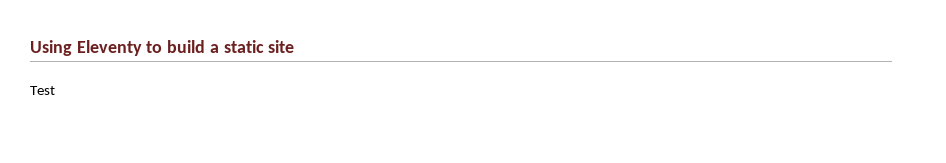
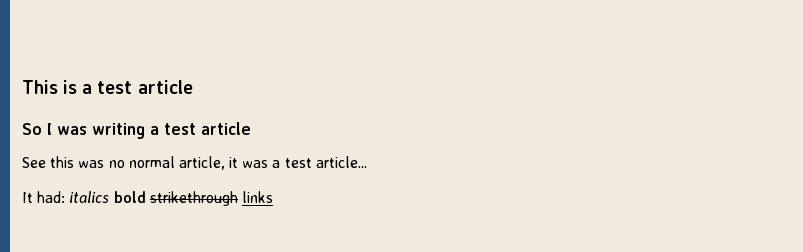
- Using Eleventy to build a static site
- Test
+ This is a test article
+ So I was writing a test article
+ See this was no normal article, it was a test article...
+ It had: italics bold strikethrough links

